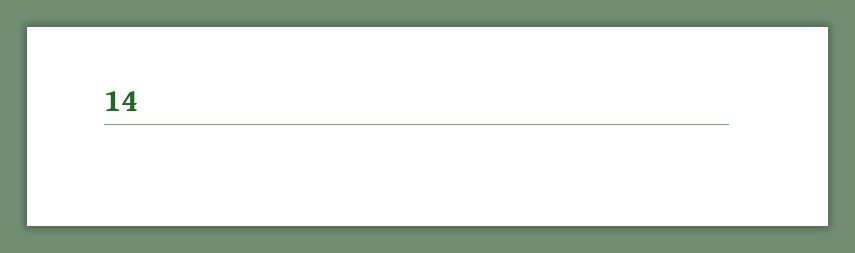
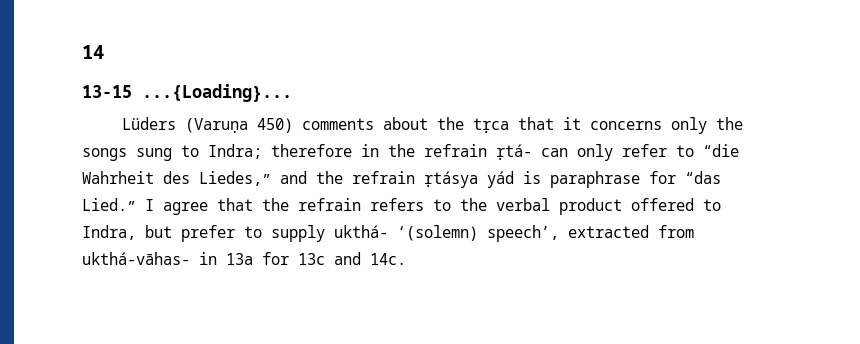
+ 13-15 ...{Loading}...
+ Lüders (Varuṇa 450) comments about the tṛca that it concerns only the songs sung to Indra; therefore in the refrain ṛtá- can only refer to “die Wahrheit des Liedes,” and the refrain ṛtásya yád is paraphrase for “das Lied.” I agree that the refrain refers to the verbal product offered to Indra, but prefer to supply ukthá- ‘(solemn) speech’, extracted from ukthá-vāhas- in 13a for 13c and 14c.

